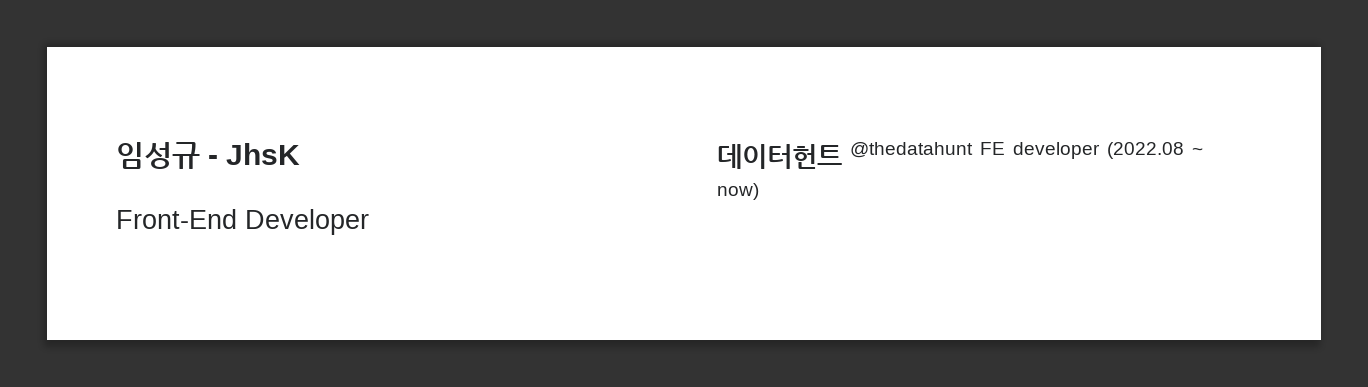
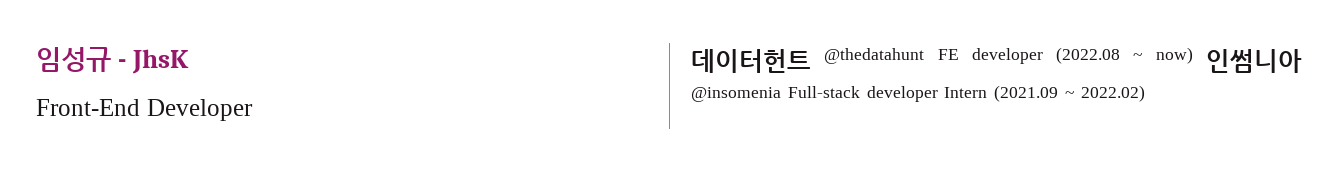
- 데이터헌트 @thedatahunt FE developer (2022.08 ~ now)
+ 데이터헌트 @thedatahunt FE developer (2022.08 ~ now) 인썸니아 @insomenia Full-stack developer Intern (2021.09 ~ 2022.02)

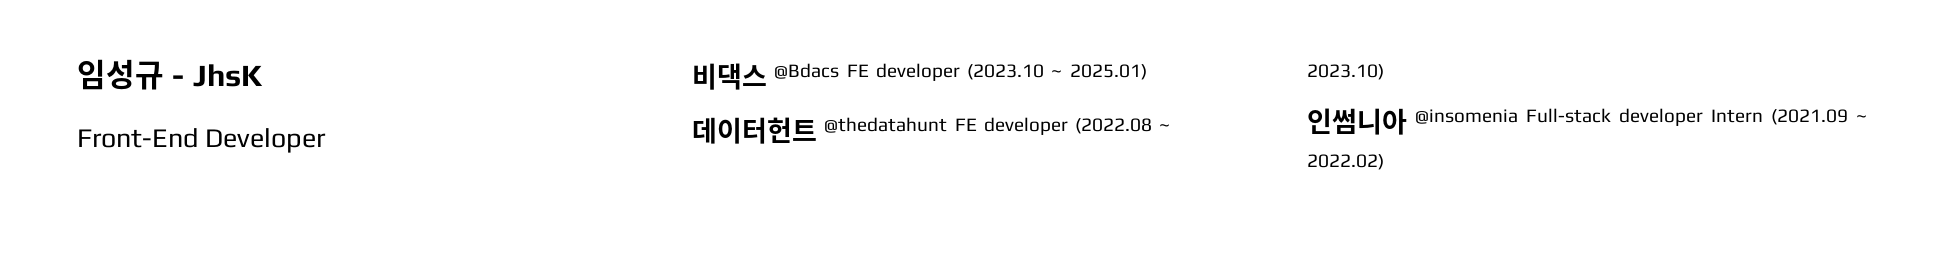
+ 비댁스 @Bdacs FE developer (2023.10 ~ 2025.01)
- 데이터헌트 @thedatahunt FE developer (2022.08 ~ now) 인썸니아 @insomenia Full-stack developer Intern (2021.09 ~ 2022.02)
+ 데이터헌트 @thedatahunt FE developer (2022.08 ~ 2023.10)
+ 인썸니아 @insomenia Full-stack developer Intern (2021.09 ~ 2022.02)

